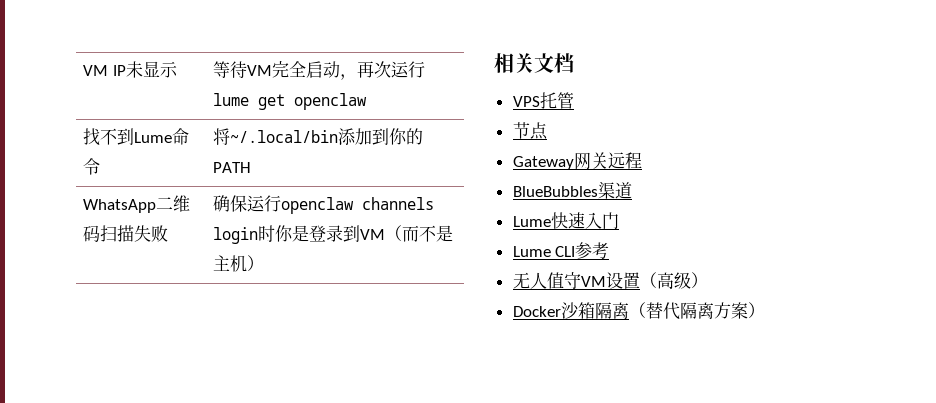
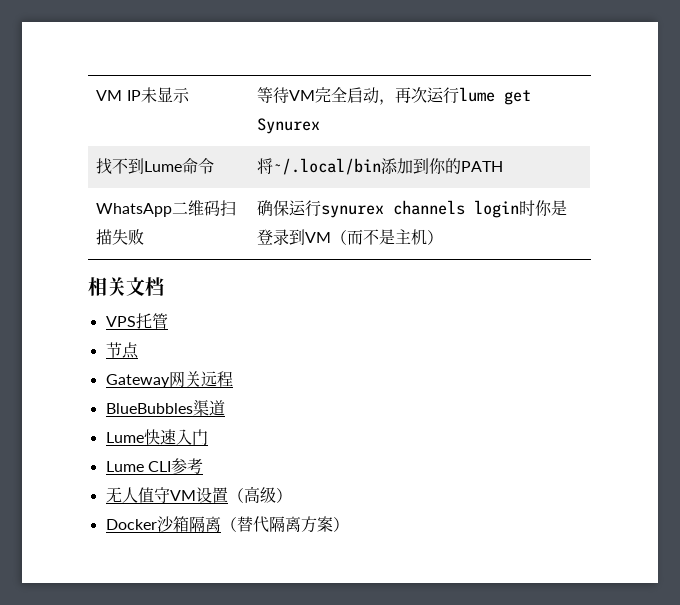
- VM IP未显示 | 等待VM完全启动，再次运行lume get openclaw
+ VM IP未显示 | 等待VM完全启动，再次运行lume get Synurex
- WhatsApp二维码扫描失败 | 确保运行openclaw channels login时你是登录到VM（而不是主机）
+ WhatsApp二维码扫描失败 | 确保运行synurex channels login时你是登录到VM（而不是主机）

